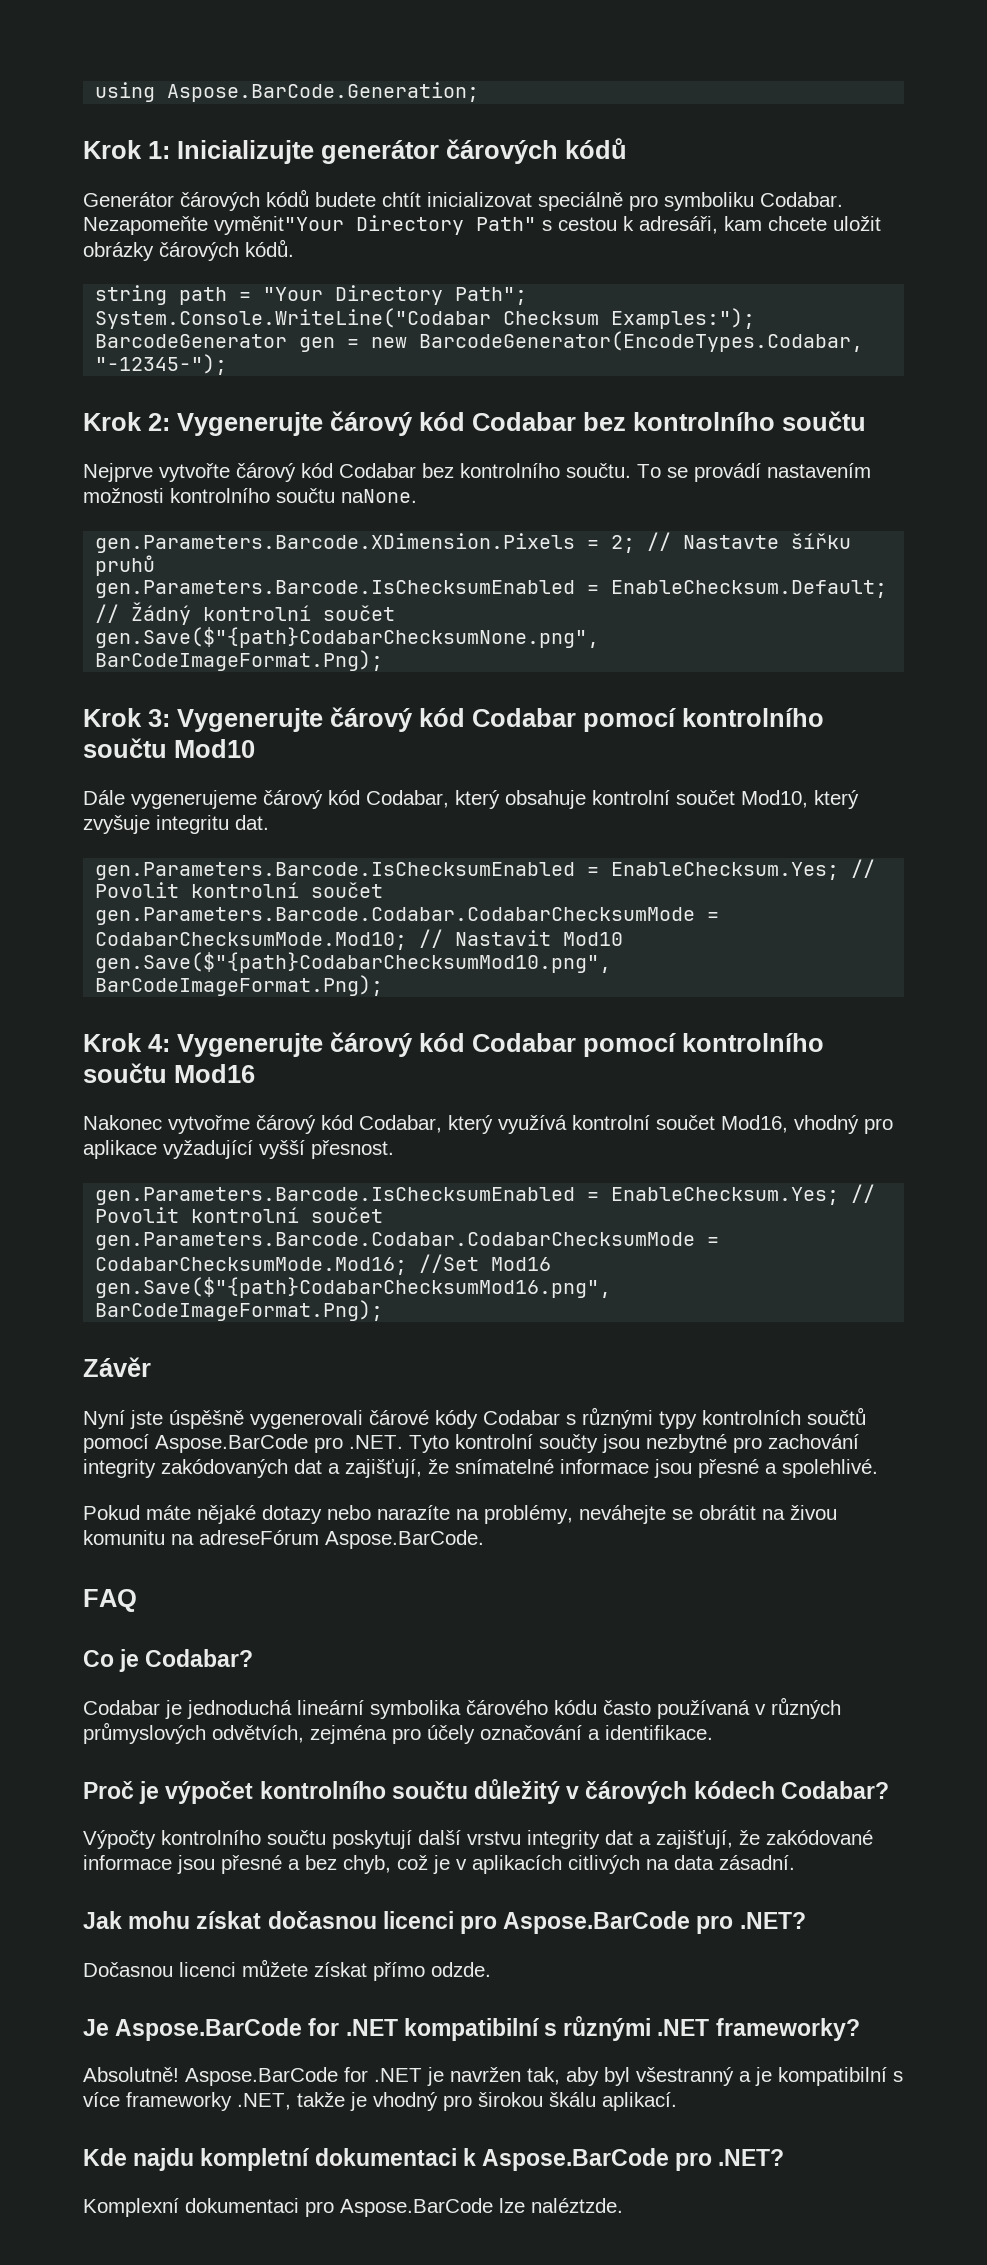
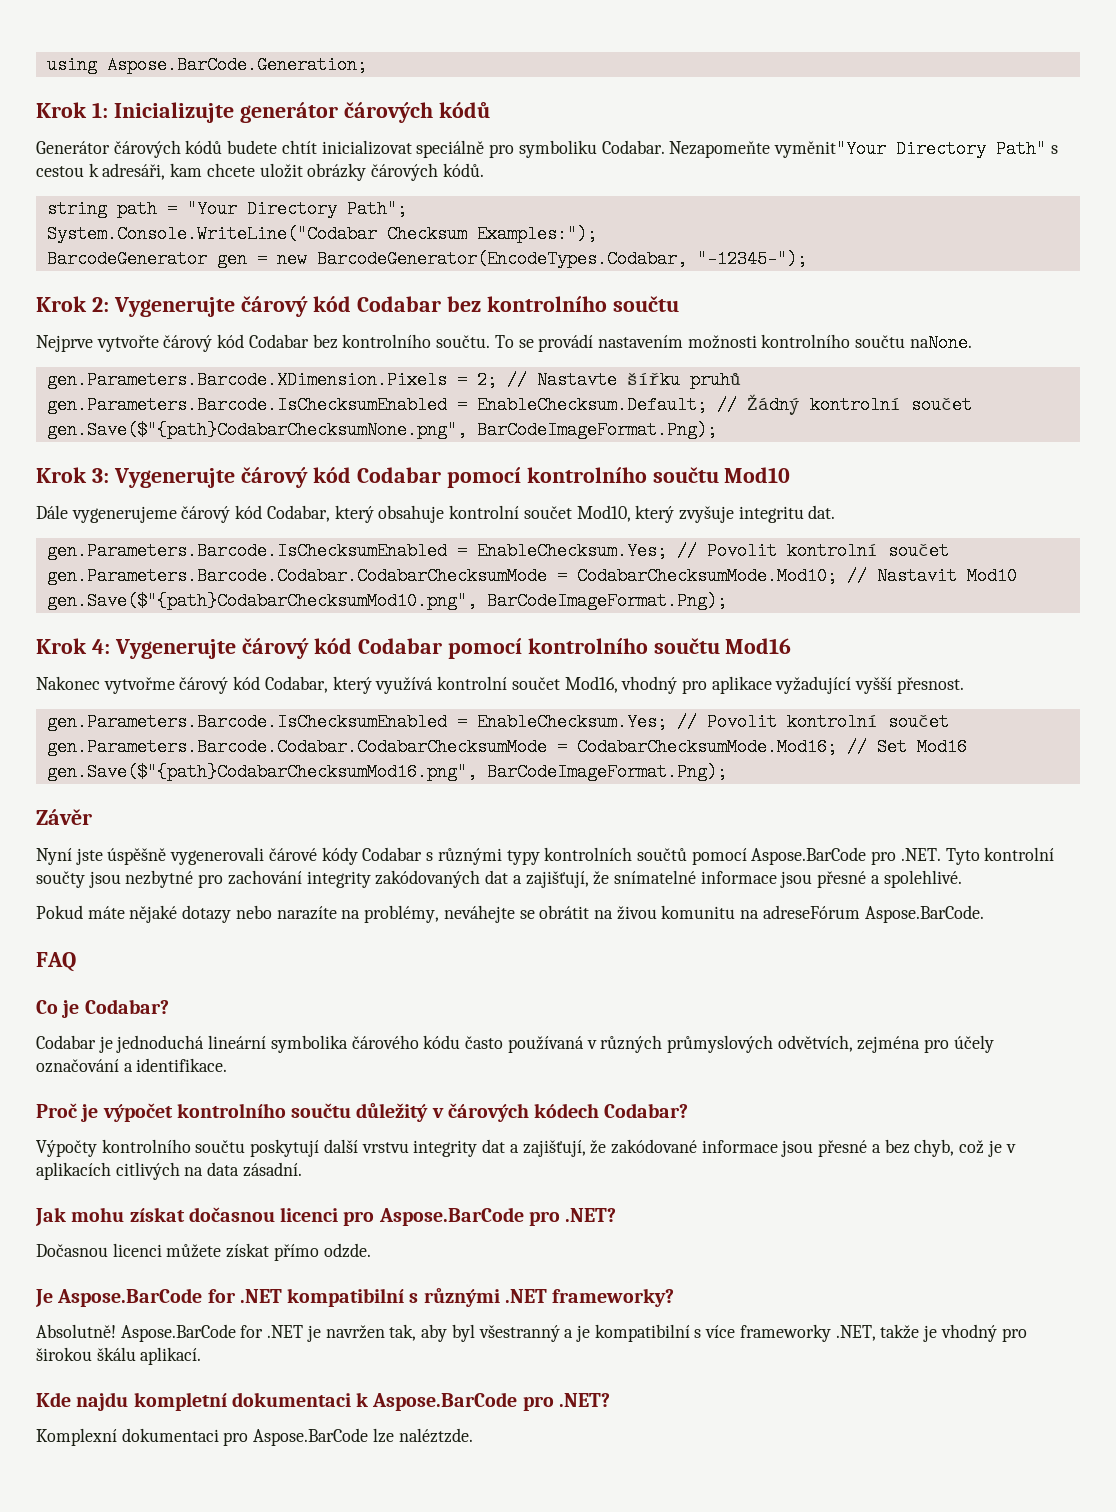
- gen.Parameters.Barcode.Codabar.CodabarChecksumMode = CodabarChecksumMode.Mod16; //Set Mod16
+ gen.Parameters.Barcode.Codabar.CodabarChecksumMode = CodabarChecksumMode.Mod16; // Set Mod16

